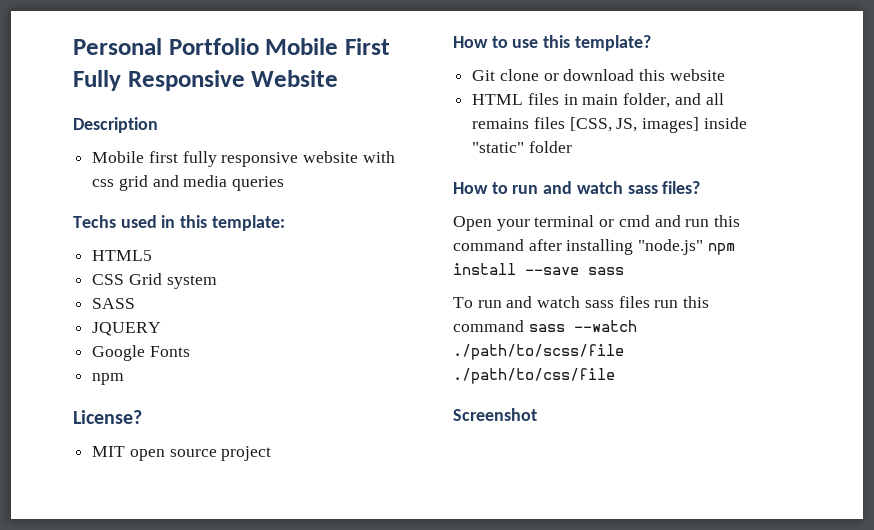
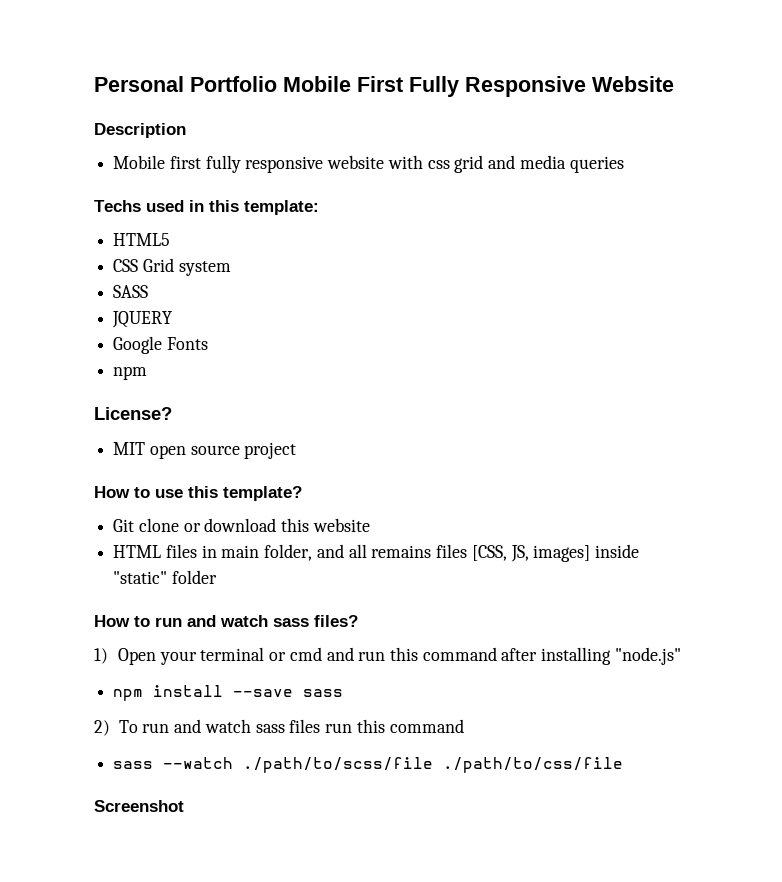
- Open your terminal or cmd and run this command after installing "node.js" npm install --save sass
+ 1) Open your terminal or cmd and run this command after installing "node.js"
+ npm install --save sass
- To run and watch sass files run this command sass --watch ./path/to/scss/file ./path/to/css/file
+ 2) To run and watch sass files run this command
+ sass --watch ./path/to/scss/file ./path/to/css/file

